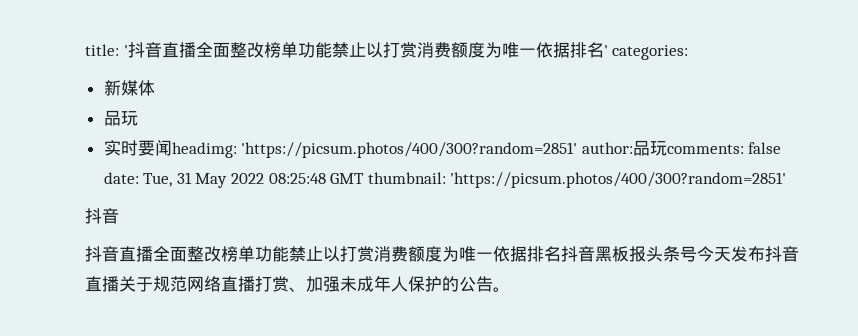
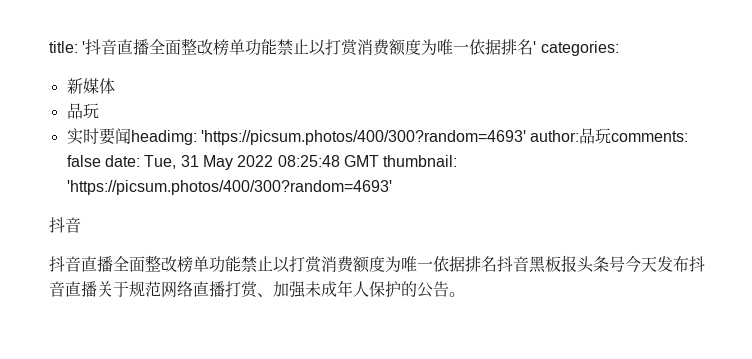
- 实时要闻headimg: 'https://picsum.photos/400/300?random=2851' author:品玩comments: false date: Tue, 31 May 2022 08:25:48 GMT thumbnail: 'https://picsum.photos/400/300?random=2851'
+ 实时要闻headimg: 'https://picsum.photos/400/300?random=4693' author:品玩comments: false date: Tue, 31 May 2022 08:25:48 GMT thumbnail: 'https://picsum.photos/400/300?random=4693'

